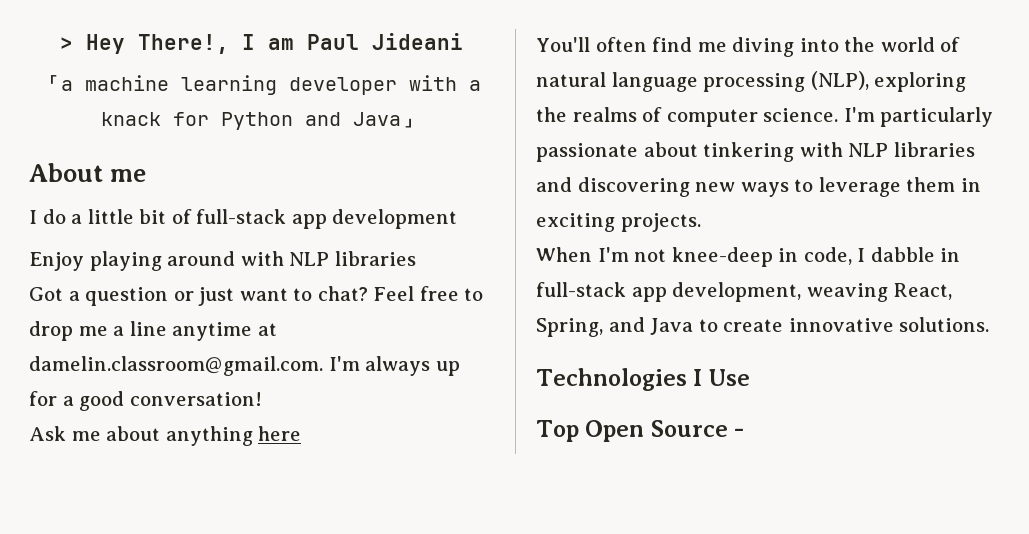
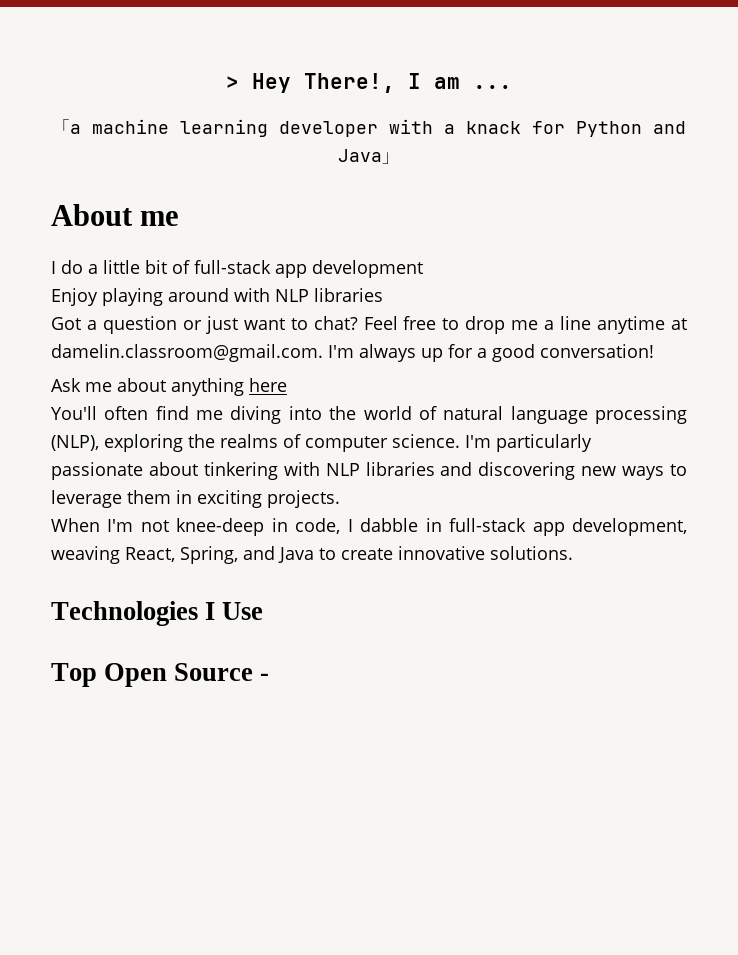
- > Hey There!, I am Paul Jideani
+ > Hey There!, I am ...

